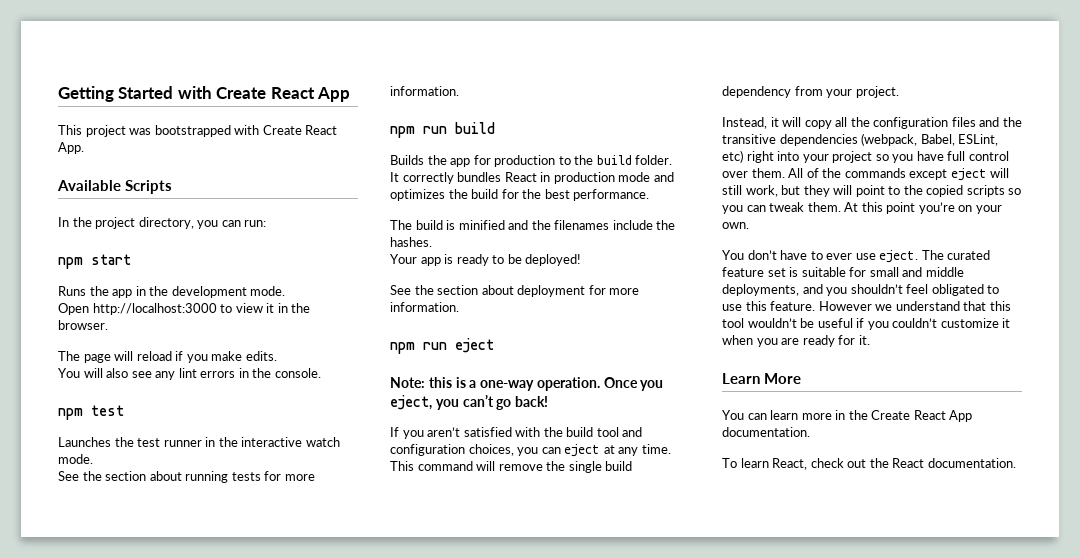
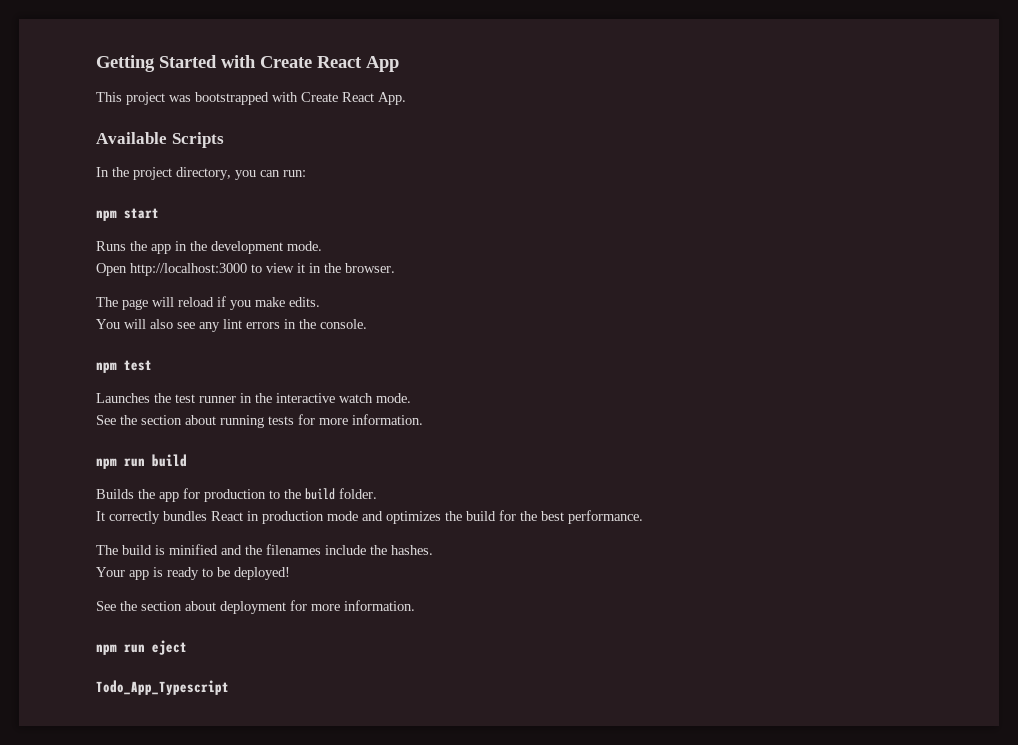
- Note: this is a one-way operation. Once you eject, you can’t go back!
- If you aren’t satisfied with the build tool and configuration choices, you can eject at any time. This command will remove the single build dependency from your project.
- Instead, it will copy all the configuration files and the transitive dependencies (webpack, Babel, ESLint, etc) right into your project so you have full control over them. All of the commands except eject will still work, but they will point to the copied scripts so you can tweak them. At this point you’re on your own.
- You don’t have to ever use eject. The curated feature set is suitable for small and middle deployments, and you shouldn’t feel obligated to use this feature. However we understand that this tool wouldn’t be useful if you couldn’t customize it when you are ready for it.
- Learn More
- You can learn more in the Create React App documentation.
- To learn React, check out the React documentation.
+ Todo_App_Typescript

